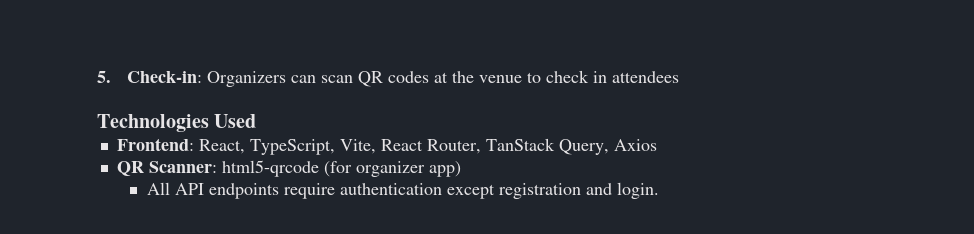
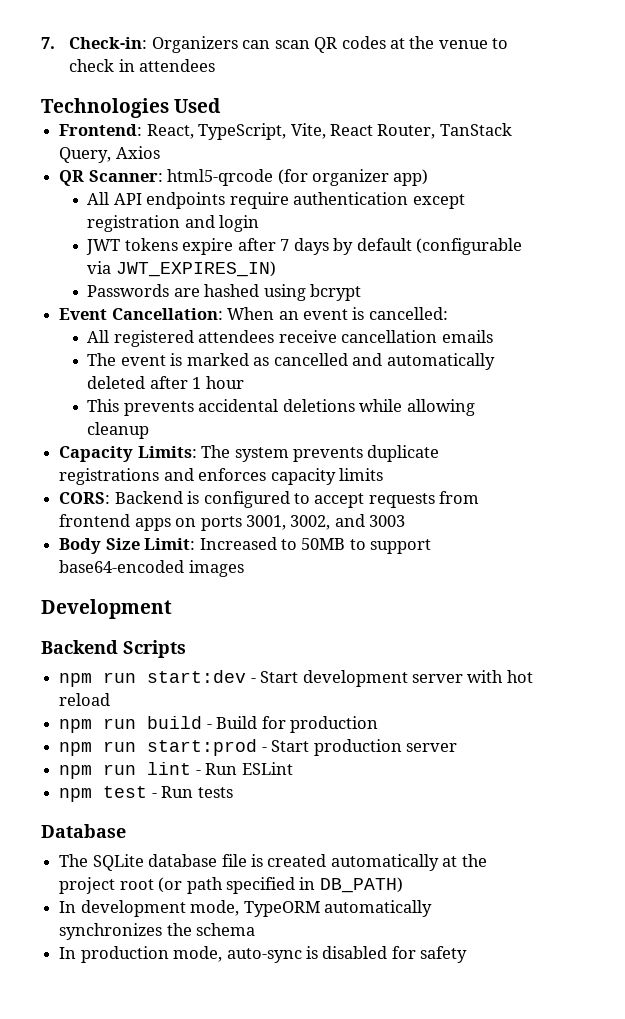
- 5. Check-in: Organizers can scan QR codes at the venue to check in attendees
+ 7. Check-in: Organizers can scan QR codes at the venue to check in attendees
- All API endpoints require authentication except registration and login.
+ All API endpoints require authentication except registration and login
+ JWT tokens expire after 7 days by default (configurable via JWT_EXPIRES_IN)
+ Passwords are hashed using bcrypt
+ Event Cancellation: When an event is cancelled:
+ All registered attendees receive cancellation emails
+ The event is marked as cancelled and automatically deleted after 1 hour
+ This prevents accidental deletions while allowing cleanup
+ Capacity Limits: The system prevents duplicate registrations and enforces capacity limits
+ CORS: Backend is configured to accept requests from frontend apps on ports 3001, 3002, and 3003
+ Body Size Limit: Increased to 50MB to support base64-encoded images
+ Development
+ Backend Scripts
+ npm run start:dev - Start development server with hot reload
+ npm run build - Build for production
+ npm run start:prod - Start production server
+ npm run lint - Run ESLint
+ npm test - Run tests
+ Database
+ The SQLite database file is created automatically at the project root (or path specified in DB_PATH)
+ In development mode, TypeORM automatically synchronizes the schema
+ In production mode, auto-sync is disabled for safety

